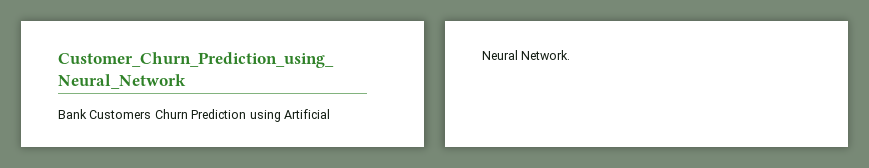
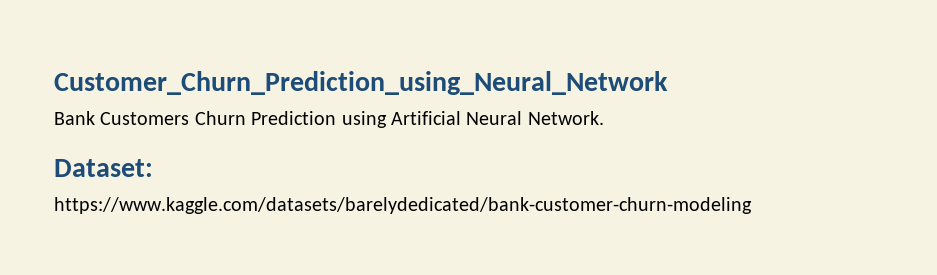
+ Dataset:
+ https://www.kaggle.com/datasets/barelydedicated/bank-customer-churn-modeling

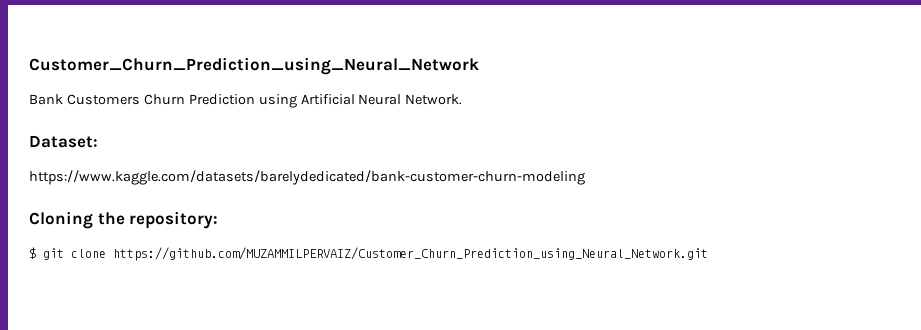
+ Cloning the repository:
+ $ git clone https://github.com/MUZAMMILPERVAIZ/Customer_Churn_Prediction_using_Neural_Network.git

